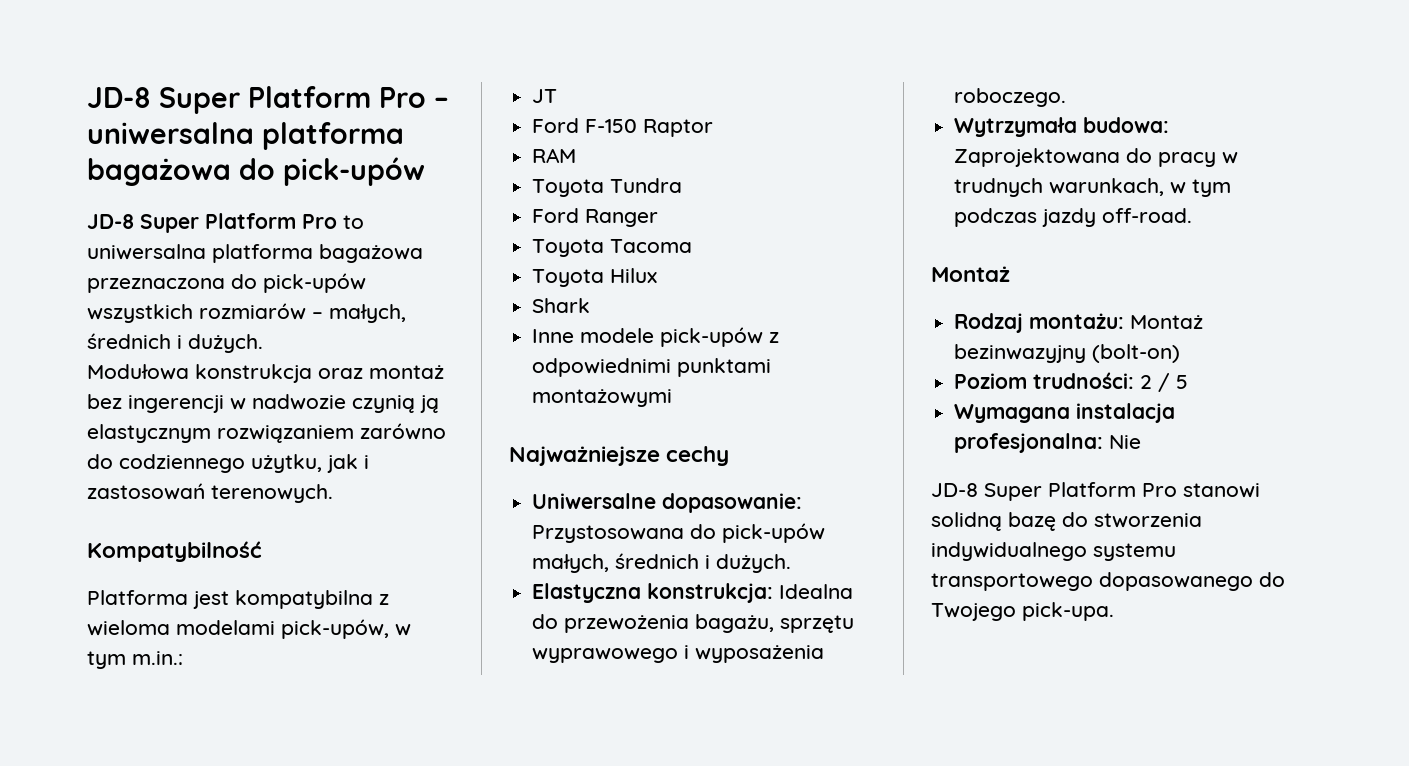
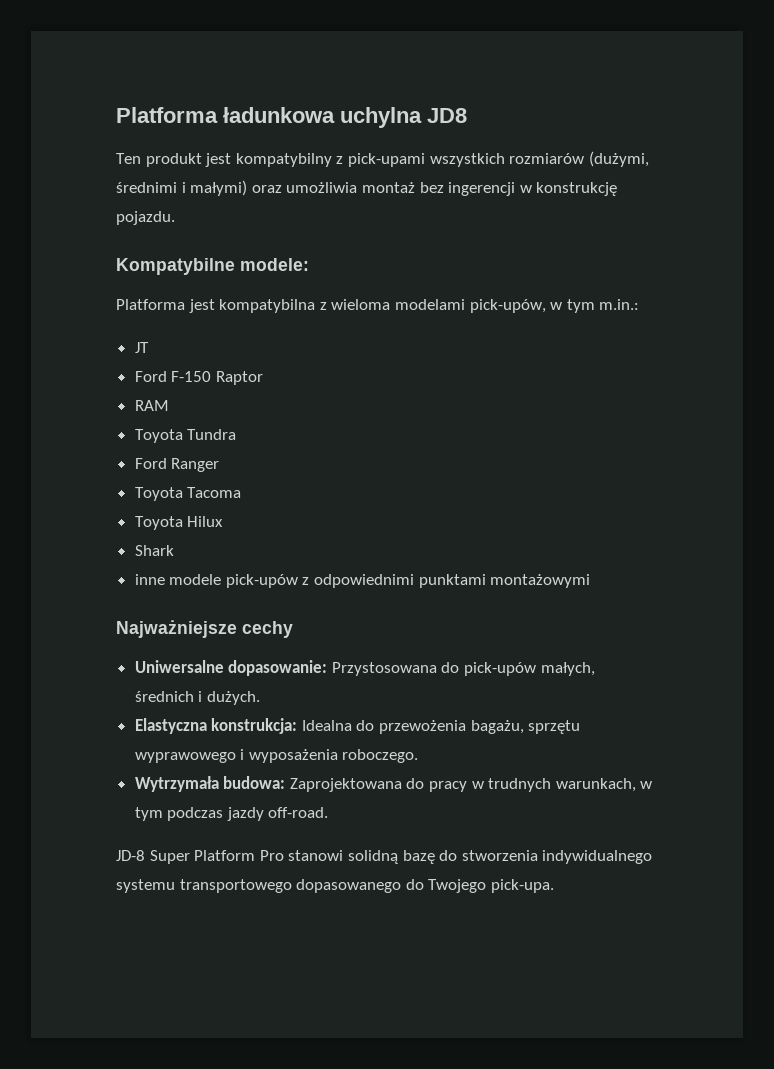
- JD-8 Super Platform Pro – uniwersalna platforma bagażowa do pick-upów
- JD-8 Super Platform Pro to uniwersalna platforma bagażowa przeznaczona do pick-upów wszystkich rozmiarów – małych, średnich i dużych.
- Modułowa konstrukcja oraz montaż bez ingerencji w nadwozie czynią ją elastycznym rozwiązaniem zarówno do codziennego użytku, jak i zastosowań terenowych.
- Kompatybilność
+ Platforma ładunkowa uchylna JD8
+ Ten produkt jest kompatybilny z pick-upami wszystkich rozmiarów (dużymi, średnimi i małymi) oraz umożliwia montaż bez ingerencji w konstrukcję pojazdu.
+ Kompatybilne modele:
- Inne modele pick-upów z odpowiednimi punktami montażowymi
+ inne modele pick-upów z odpowiednimi punktami montażowymi
  Wytrzymała budowa: Zaprojektowana do pracy w trudnych warunkach, w tym podczas jazdy off-road.
- Montaż
- Rodzaj montażu: Montaż bezinwazyjny (bolt-on)
- Poziom trudności: 2 / 5
- Wymagana instalacja profesjonalna: Nie

